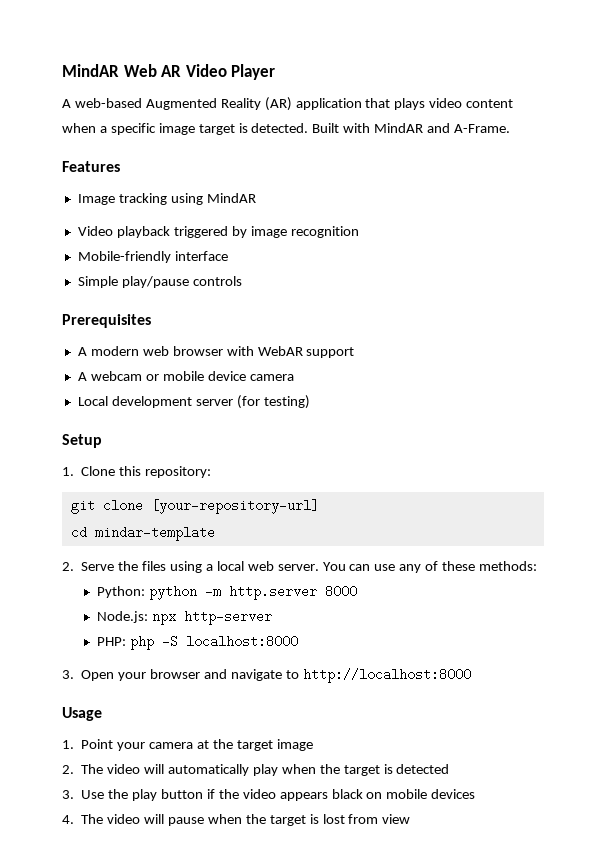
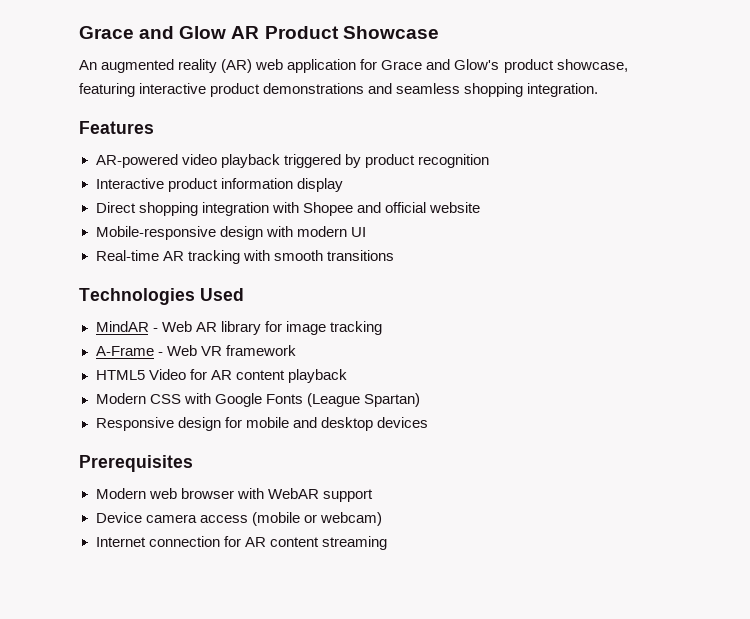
- MindAR Web AR Video Player
- A web-based Augmented Reality (AR) application that plays video content when a specific image target is detected. Built with MindAR and A-Frame.
+ Grace and Glow AR Product Showcase
+ An augmented reality (AR) web application for Grace and Glow's product showcase, featuring interactive product demonstrations and seamless shopping integration.
  Features
- Image tracking using MindAR
- Video playback triggered by image recognition
+ AR-powered video playback triggered by product recognition
- Mobile-friendly interface
- Simple play/pause controls
+ Interactive product information display
+ Direct shopping integration with Shopee and official website
+ Mobile-responsive design with modern UI
+ Real-time AR tracking with smooth transitions
+ Technologies Used
+ MindAR - Web AR library for image tracking
+ A-Frame - Web VR framework
+ HTML5 Video for AR content playback
+ Modern CSS with Google Fonts (League Spartan)
+ Responsive design for mobile and desktop devices
- A modern web browser with WebAR support
+ Modern web browser with WebAR support
- A webcam or mobile device camera
- Local development server (for testing)
- Setup
- 1. Clone this repository:
- git clone [your-repository-url]
- cd mindar-template
- 2. Serve the files using a local web server. You can use any of these methods:
- Python: python -m http.server 8000
- Node.js: npx http-server
- PHP: php -S localhost:8000
- 3. Open your browser and navigate to http://localhost:8000
- Usage
- 1. Point your camera at the target image
- 2. The video will automatically play when the target is detected
- 3. Use the play button if the video appears black on mobile devices
- 4. The video will pause when the target is lost from view
+ Device camera access (mobile or webcam)
+ Internet connection for AR content streaming

